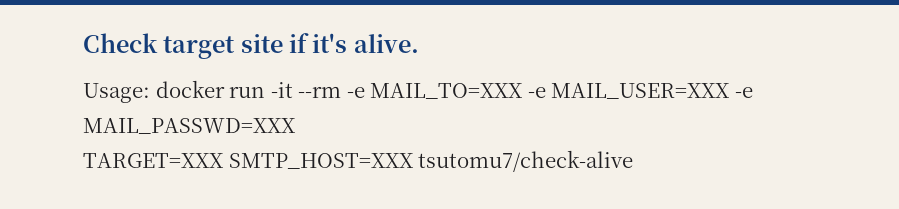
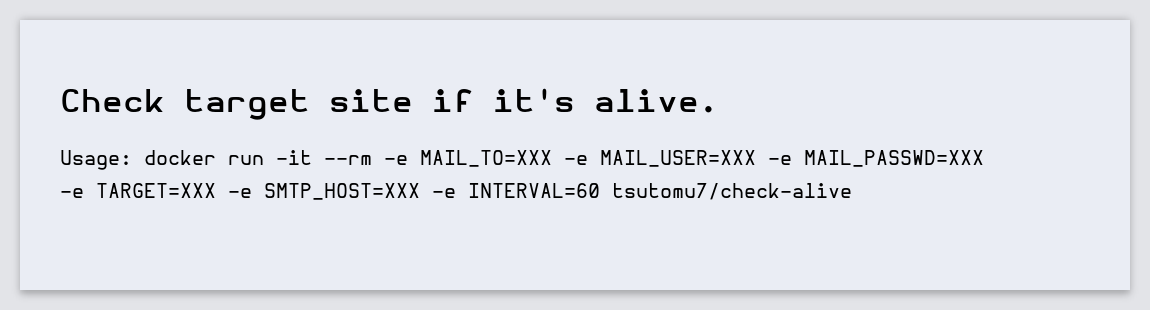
- TARGET=XXX SMTP_HOST=XXX tsutomu7/check-alive
+ -e TARGET=XXX -e SMTP_HOST=XXX -e INTERVAL=60 tsutomu7/check-alive

